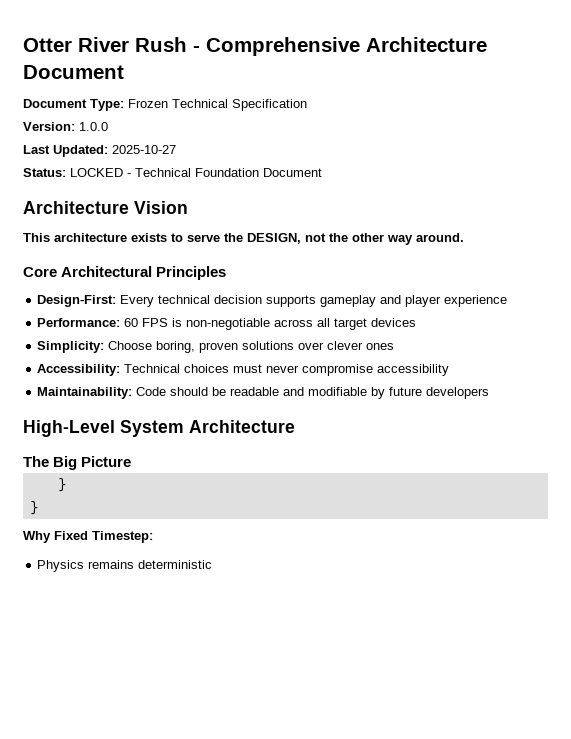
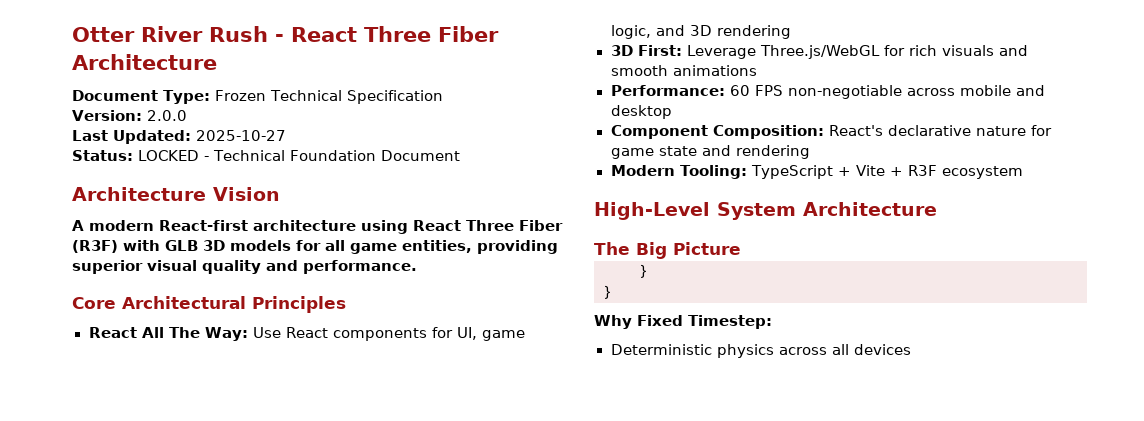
- Otter River Rush - Comprehensive Architecture Document
+ Otter River Rush - React Three Fiber Architecture
- Version: 1.0.0
+ Version: 2.0.0
- This architecture exists to serve the DESIGN, not the other way around.
+ A modern React-first architecture using React Three Fiber (R3F) with GLB 3D models for all game entities, providing superior visual quality and performance.
  Core Architectural Principles
- Design-First: Every technical decision supports gameplay and player experience
+ React All The Way: Use React components for UI, game logic, and 3D rendering
+ 3D First: Leverage Three.js/WebGL for rich visuals and smooth animations
- Performance: 60 FPS is non-negotiable across all target devices
- Simplicity: Choose boring, proven solutions over clever ones
- Accessibility: Technical choices must never compromise accessibility
- Maintainability: Code should be readable and modifiable by future developers
+ Performance: 60 FPS non-negotiable across mobile and desktop
+ Component Composition: React's declarative nature for game state and rendering
+ Modern Tooling: TypeScript + Vite + R3F ecosystem
- Physics remains deterministic
+ Deterministic physics across all devices

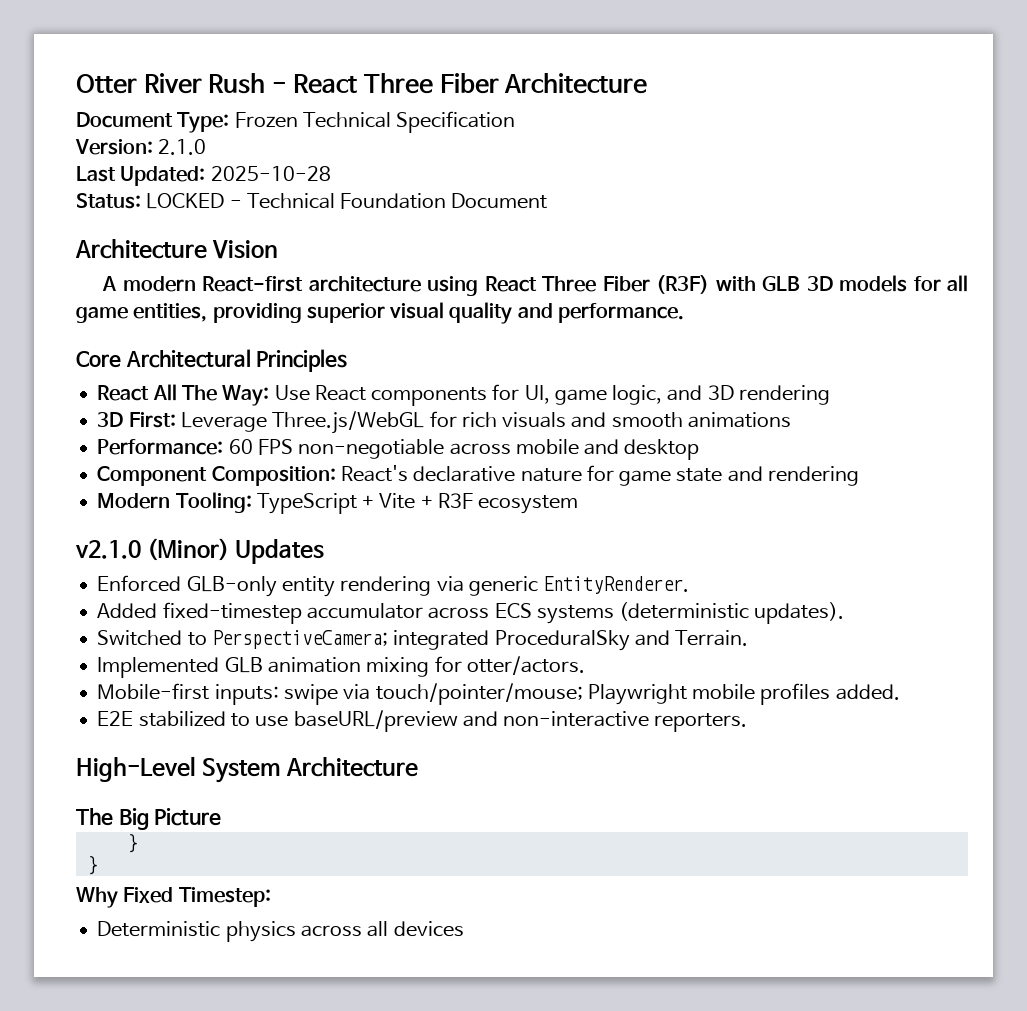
- Version: 2.0.0
+ Version: 2.1.0
- Last Updated: 2025-10-27
+ Last Updated: 2025-10-28
+ v2.1.0 (Minor) Updates
+ Enforced GLB-only entity rendering via generic EntityRenderer.
+ Added fixed-timestep accumulator across ECS systems (deterministic updates).
+ Switched to PerspectiveCamera; integrated ProceduralSky and Terrain.
+ Implemented GLB animation mixing for otter/actors.
+ Mobile-first inputs: swipe via touch/pointer/mouse; Playwright mobile profiles added.
+ E2E stabilized to use baseURL/preview and non-interactive reporters.

